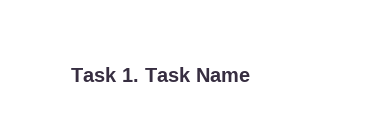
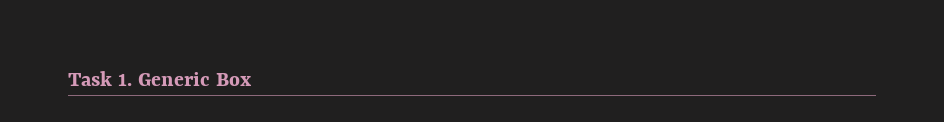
- Task 1. Task Name
+ Task 1. Generic Box

